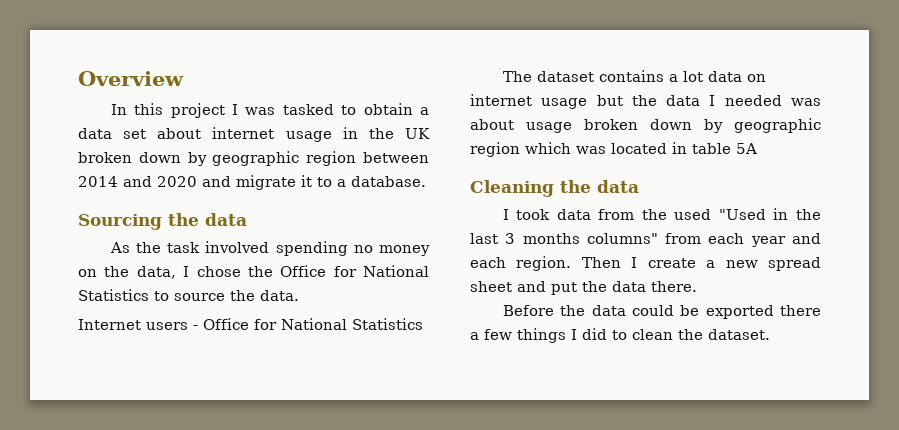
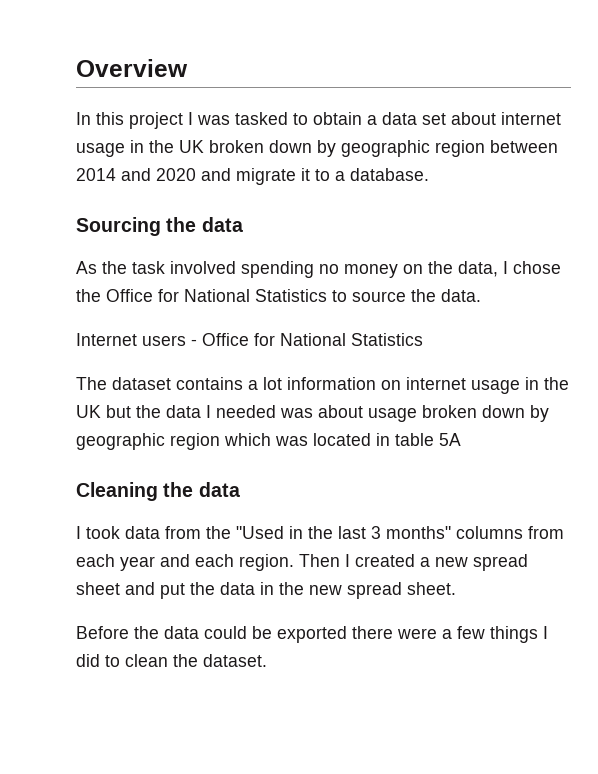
- The dataset contains a lot data on internet usage but the data I needed was about usage broken down by geographic region which was located in table 5A
+ The dataset contains a lot information on internet usage in the UK but the data I needed was about usage broken down by geographic region which was located in table 5A
- I took data from the used "Used in the last 3 months columns" from each year and each region.
+ I took data from the "Used in the last 3 months" columns from each year and each region.
- Then I create a new spread sheet and put the data there.
+ Then I created a new spread sheet and put the data in the new spread sheet.
- Before the data could be exported there a few things I did to clean the dataset.
+ Before the data could be exported there were a few things I did to clean the dataset.

